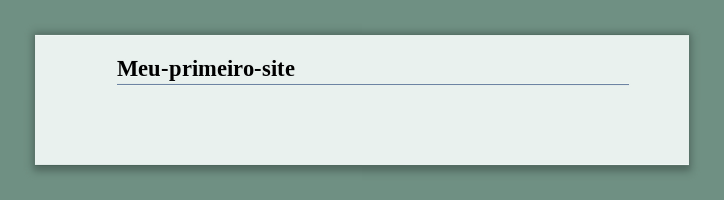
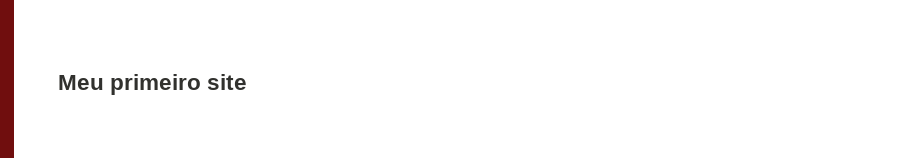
- Meu-primeiro-site
+ Meu primeiro site

